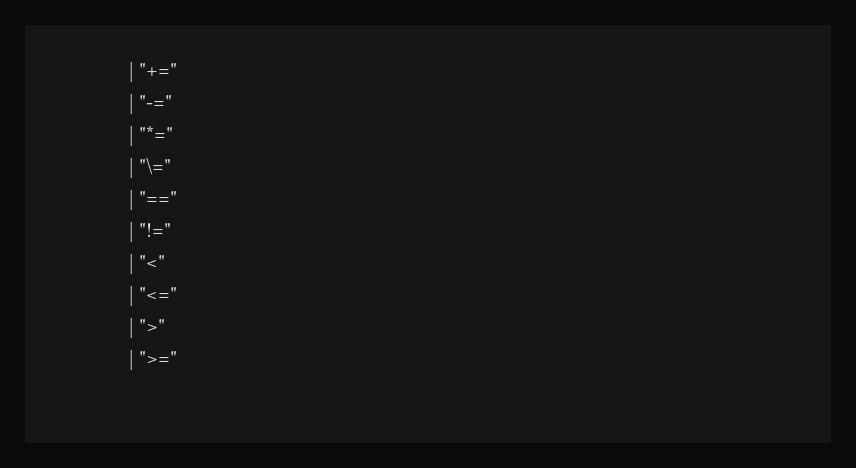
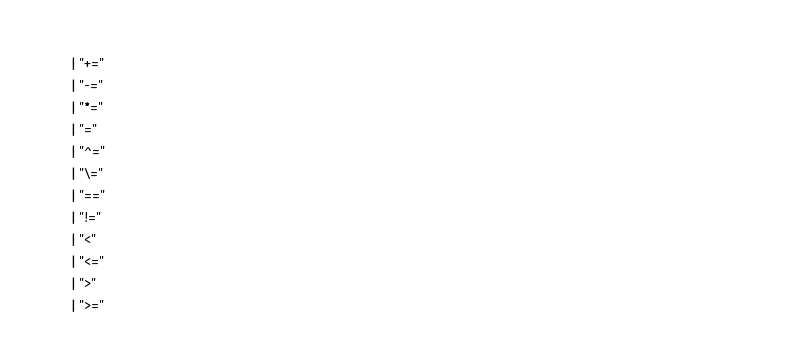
+ | "="
+ | "^="

